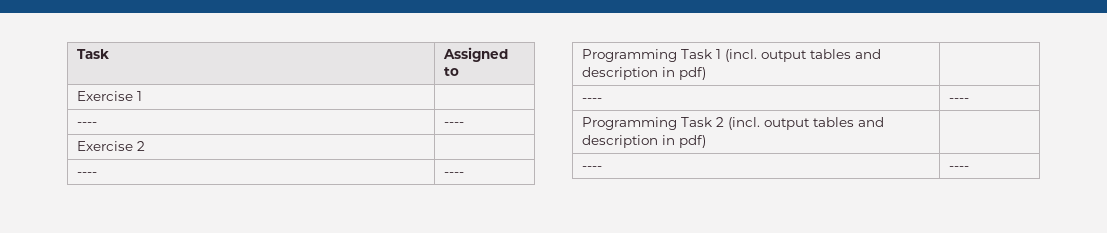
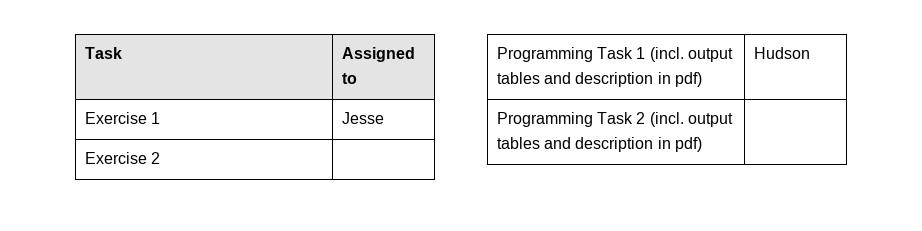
- Exercise 1 |
- ---- | ----
+ Exercise 1 | Jesse
  Exercise 2 |
- ---- | ----
- Programming Task 1 (incl. output tables and description in pdf) |
- ---- | ----
+ Programming Task 1 (incl. output tables and description in pdf) | Hudson
  Programming Task 2 (incl. output tables and description in pdf) |
- ---- | ----

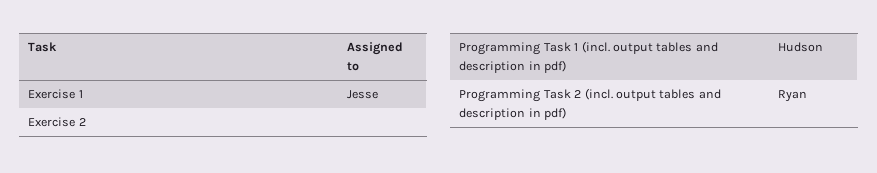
- Programming Task 2 (incl. output tables and description in pdf) |
+ Programming Task 2 (incl. output tables and description in pdf) | Ryan

